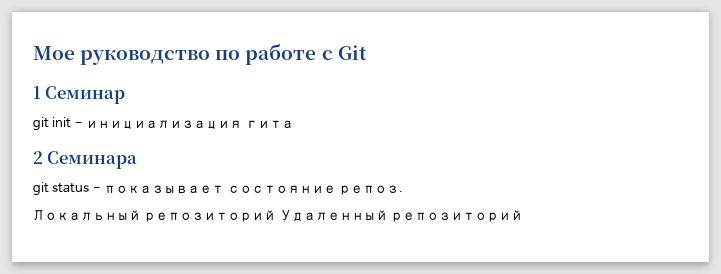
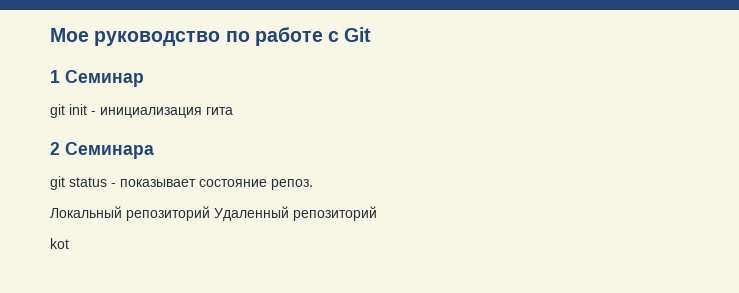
+ kot

